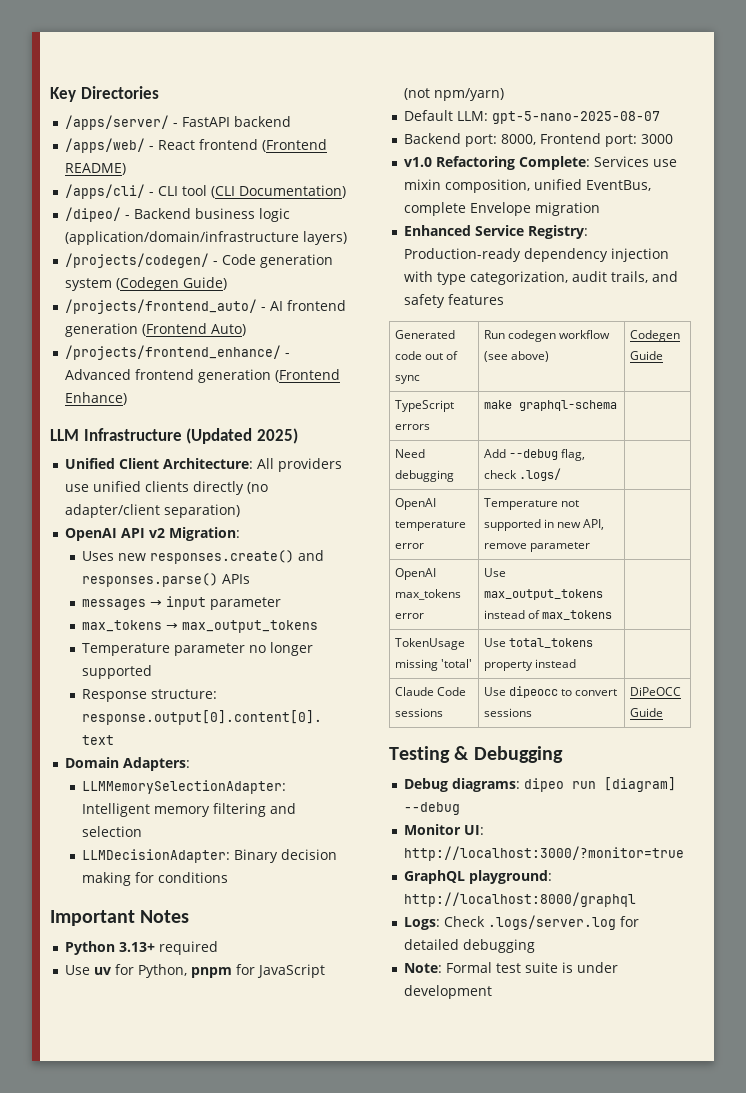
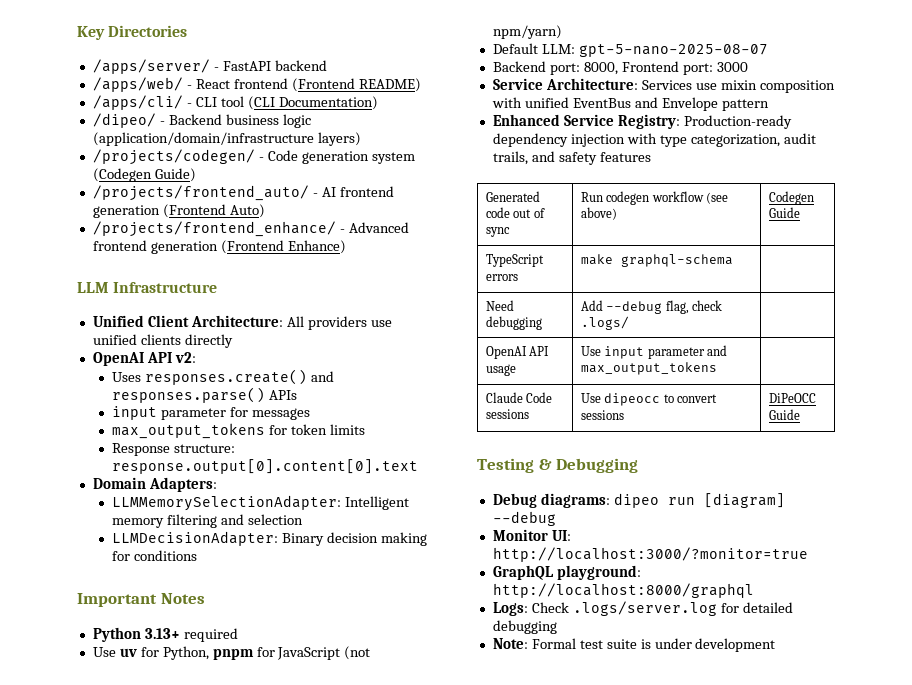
- LLM Infrastructure (Updated 2025)
+ LLM Infrastructure
- Unified Client Architecture: All providers use unified clients directly (no adapter/client separation)
- OpenAI API v2 Migration:
+ Unified Client Architecture: All providers use unified clients directly
+ OpenAI API v2:
- Uses new responses.create() and responses.parse() APIs
+ Uses responses.create() and responses.parse() APIs
- messages → input parameter
- max_tokens → max_output_tokens
- Temperature parameter no longer supported
+ input parameter for messages
+ max_output_tokens for token limits
- v1.0 Refactoring Complete: Services use mixin composition, unified EventBus, complete Envelope migration
+ Service Architecture: Services use mixin composition with unified EventBus and Envelope pattern
- OpenAI temperature error | Temperature not supported in new API, remove parameter |
- OpenAI max_tokens error | Use max_output_tokens instead of max_tokens |
- TokenUsage missing 'total' | Use total_tokens property instead |
+ OpenAI API usage | Use input parameter and max_output_tokens |

